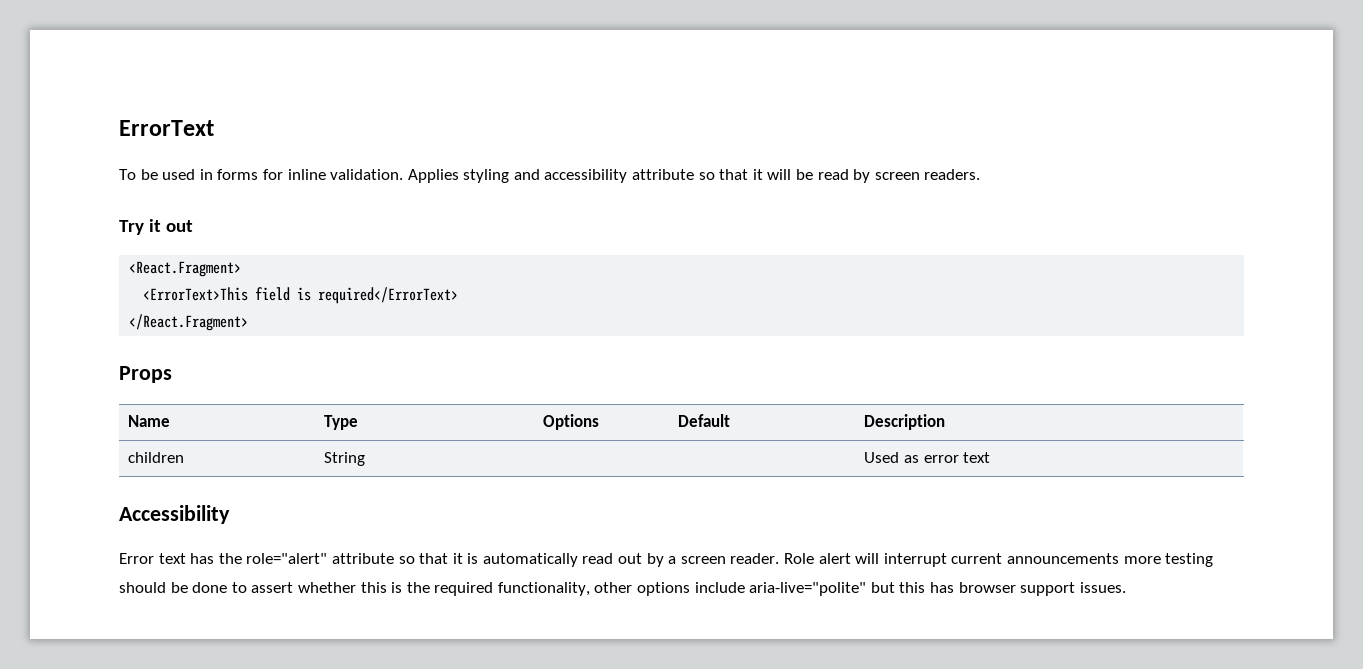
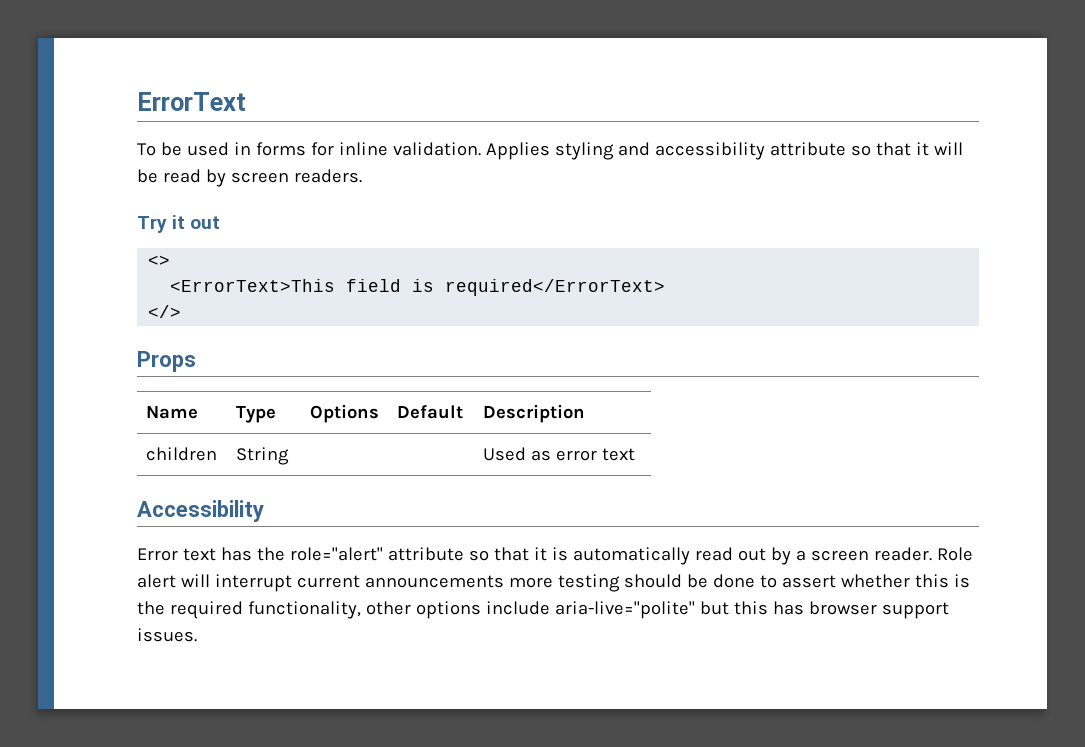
- <React.Fragment>
+ <>
- </React.Fragment>
+ </>

